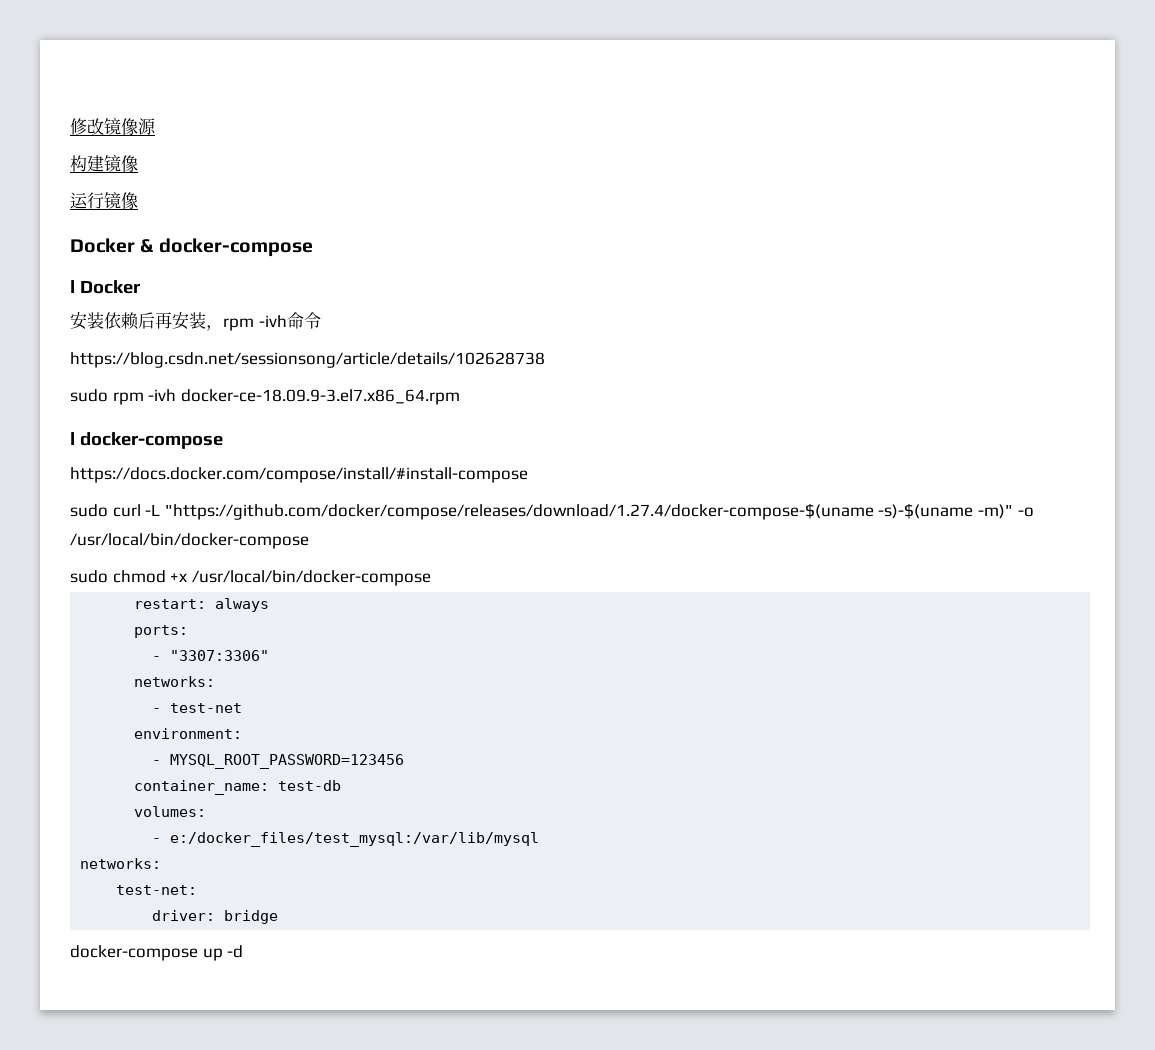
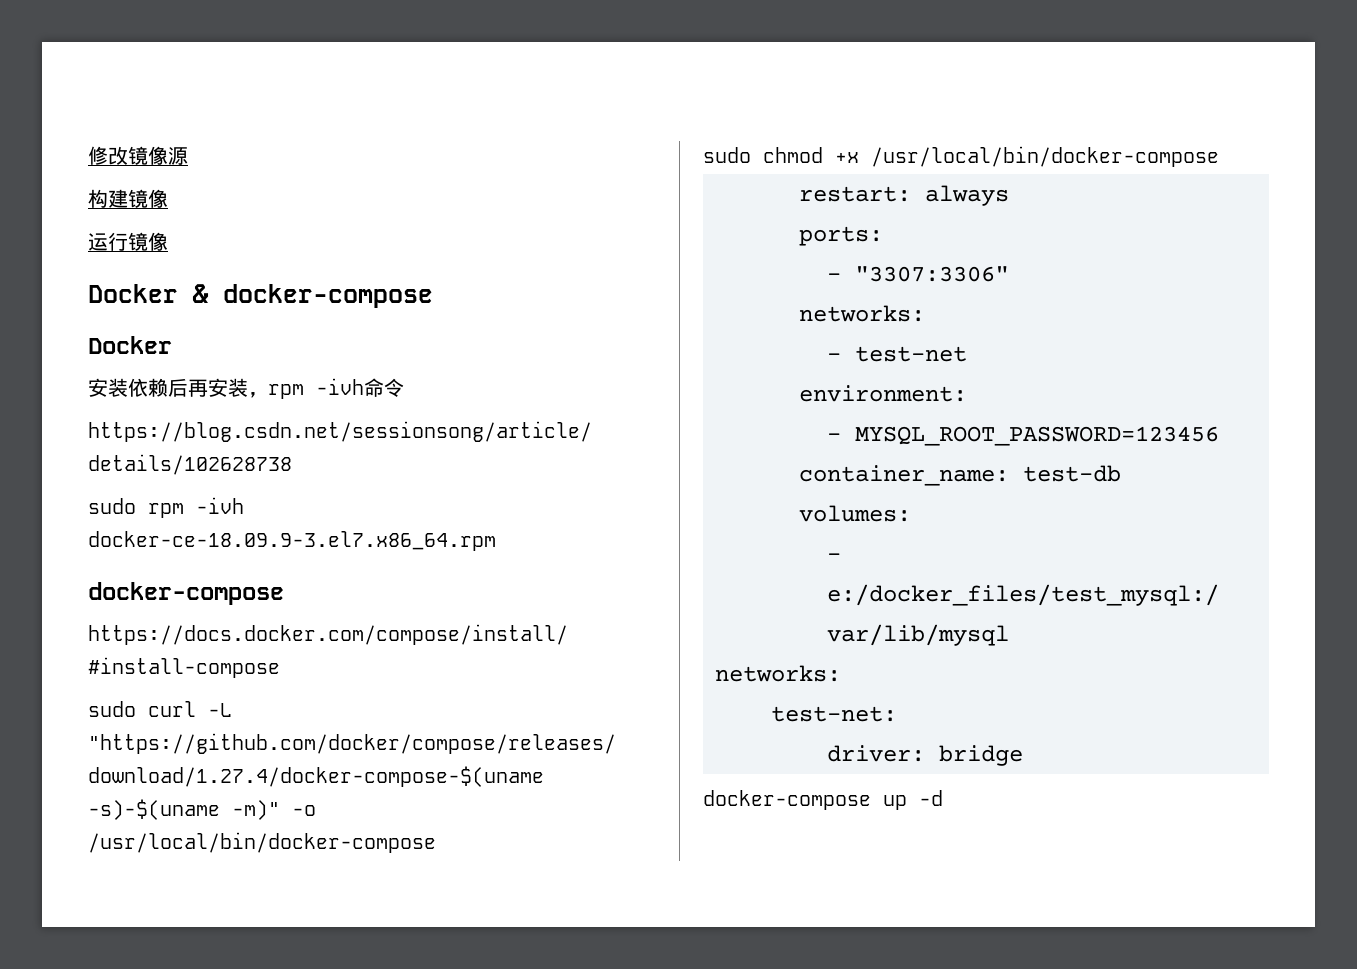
  Docker & docker-compose
- l Docker
+ Docker
  sudo rpm -ivh docker-ce-18.09.9-3.el7.x86_64.rpm
- l docker-compose
+ docker-compose

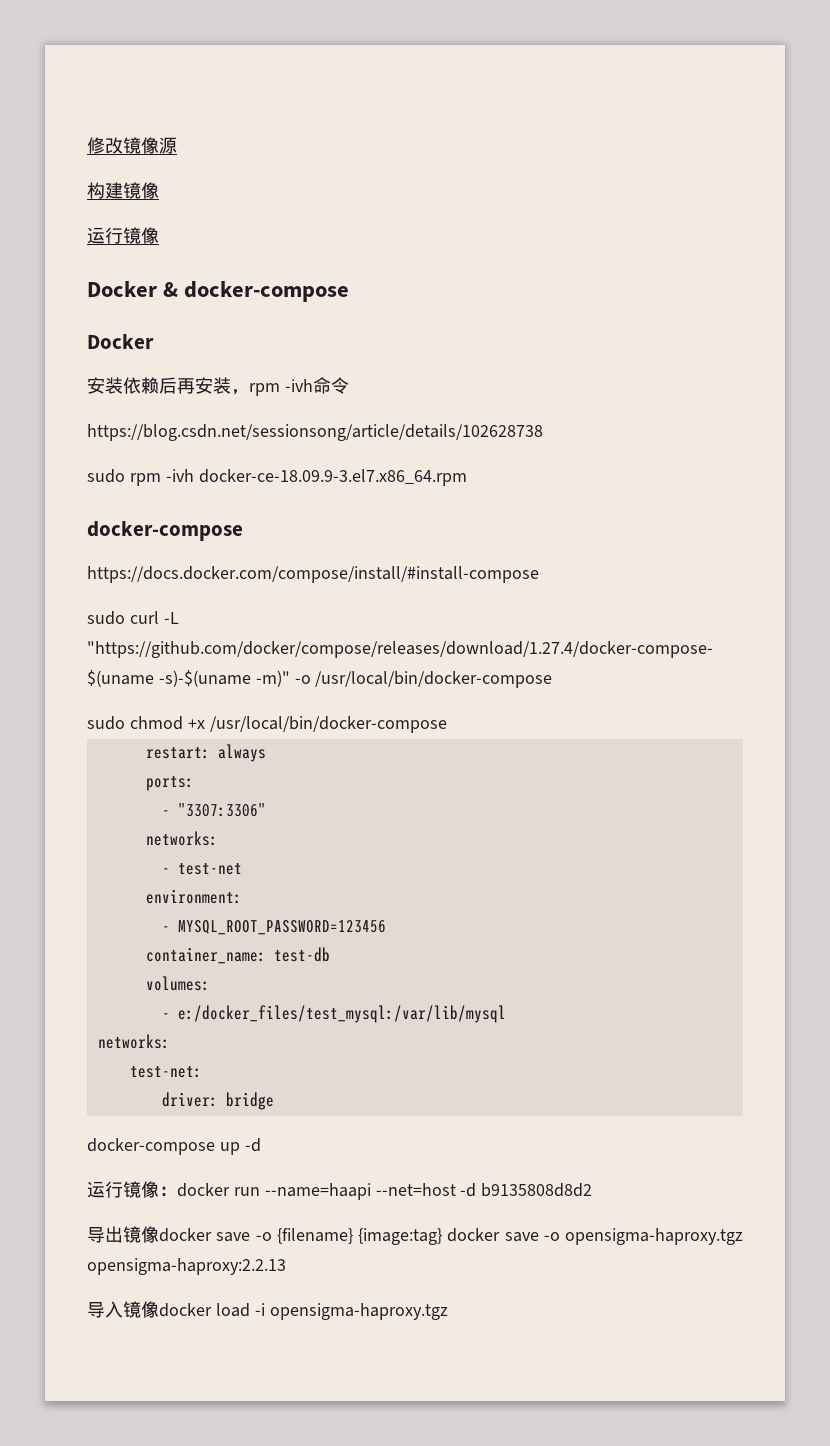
+ 运行镜像：docker run --name=haapi --net=host -d b9135808d8d2
+ 导出镜像docker save -o {filename} {image:tag} docker save -o opensigma-haproxy.tgz opensigma-haproxy:2.2.13
+ 导入镜像docker load -i opensigma-haproxy.tgz

